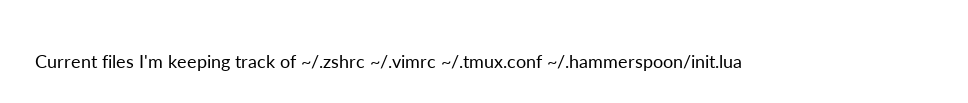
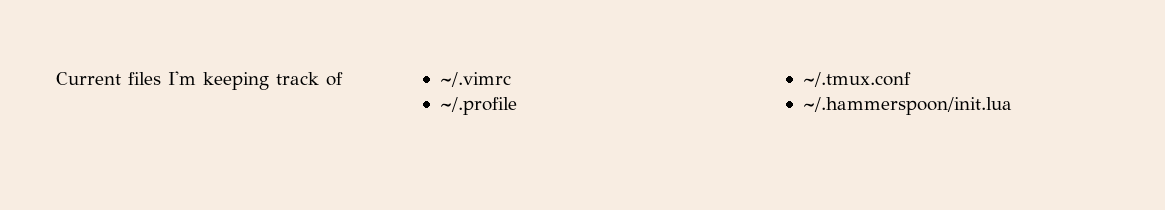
- Current files I'm keeping track of ~/.zshrc ~/.vimrc ~/.tmux.conf ~/.hammerspoon/init.lua
+ Current files I'm keeping track of
+ ~/.vimrc
+ ~/.profile
+ ~/.tmux.conf
+ ~/.hammerspoon/init.lua

